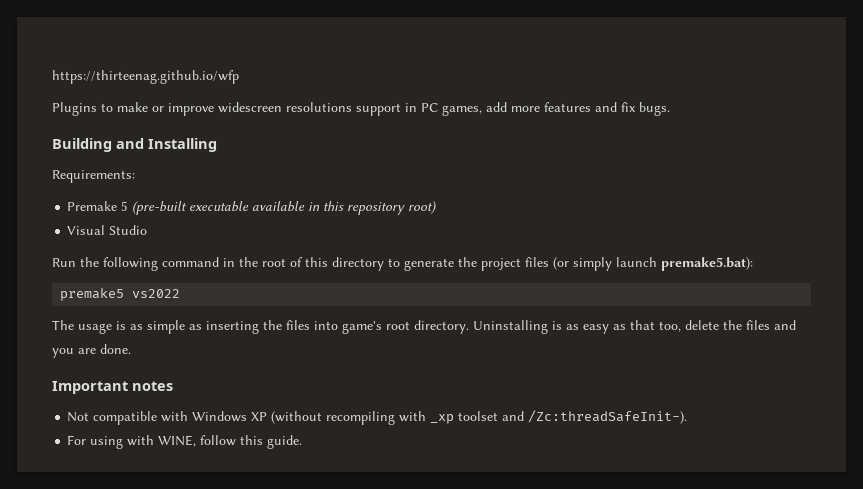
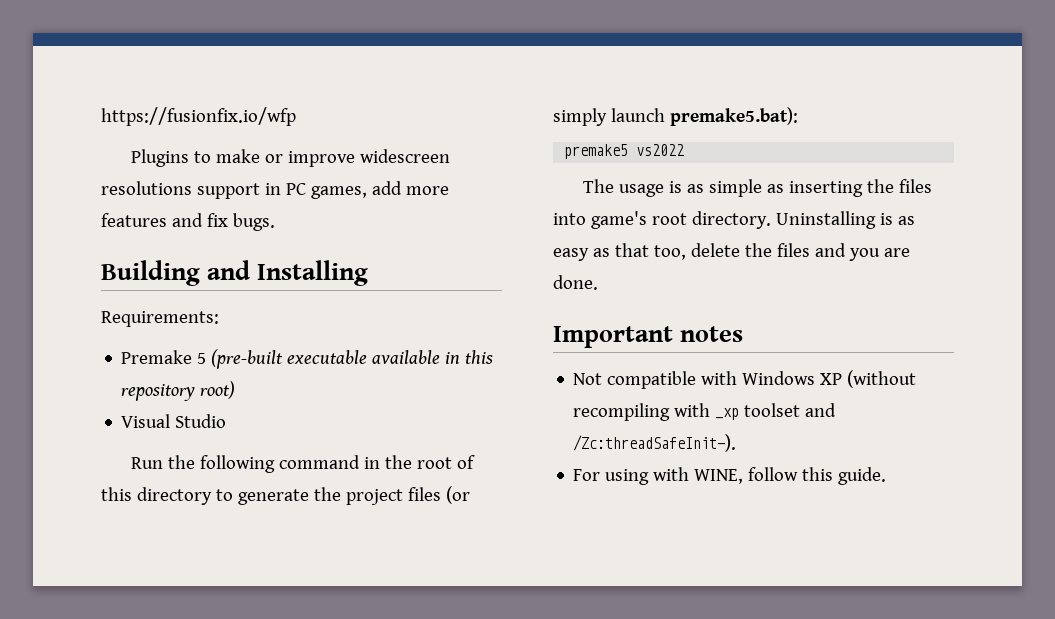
- https://thirteenag.github.io/wfp
+ https://fusionfix.io/wfp

